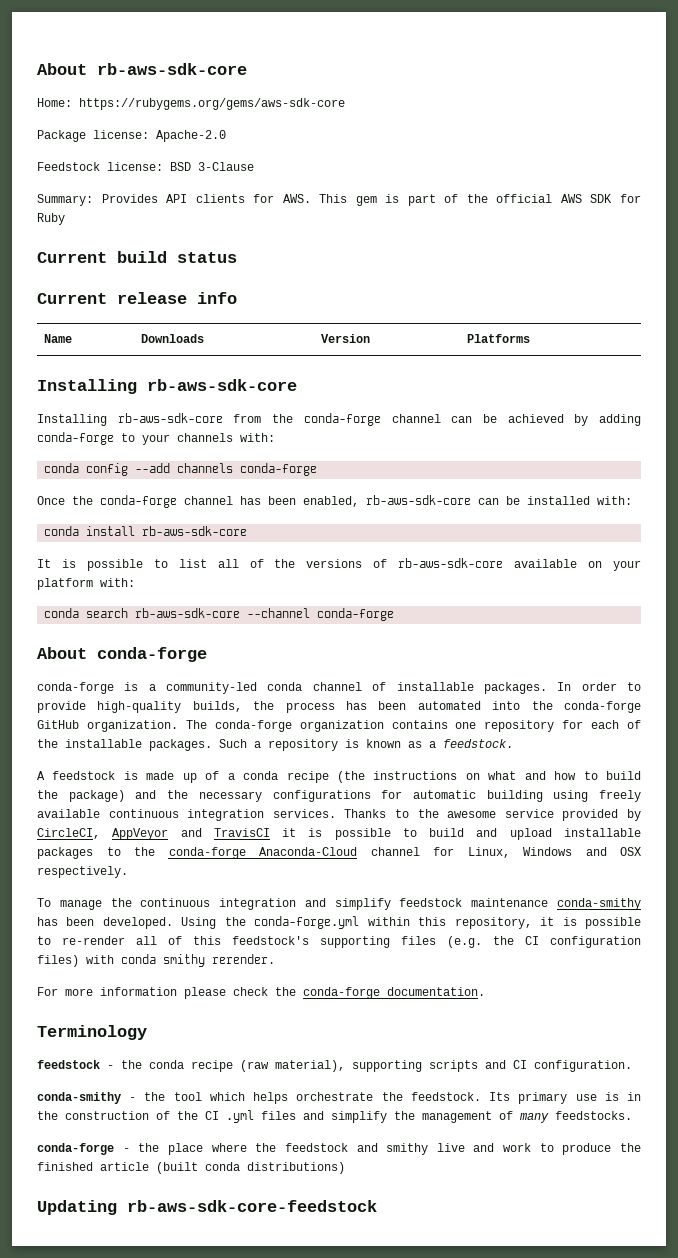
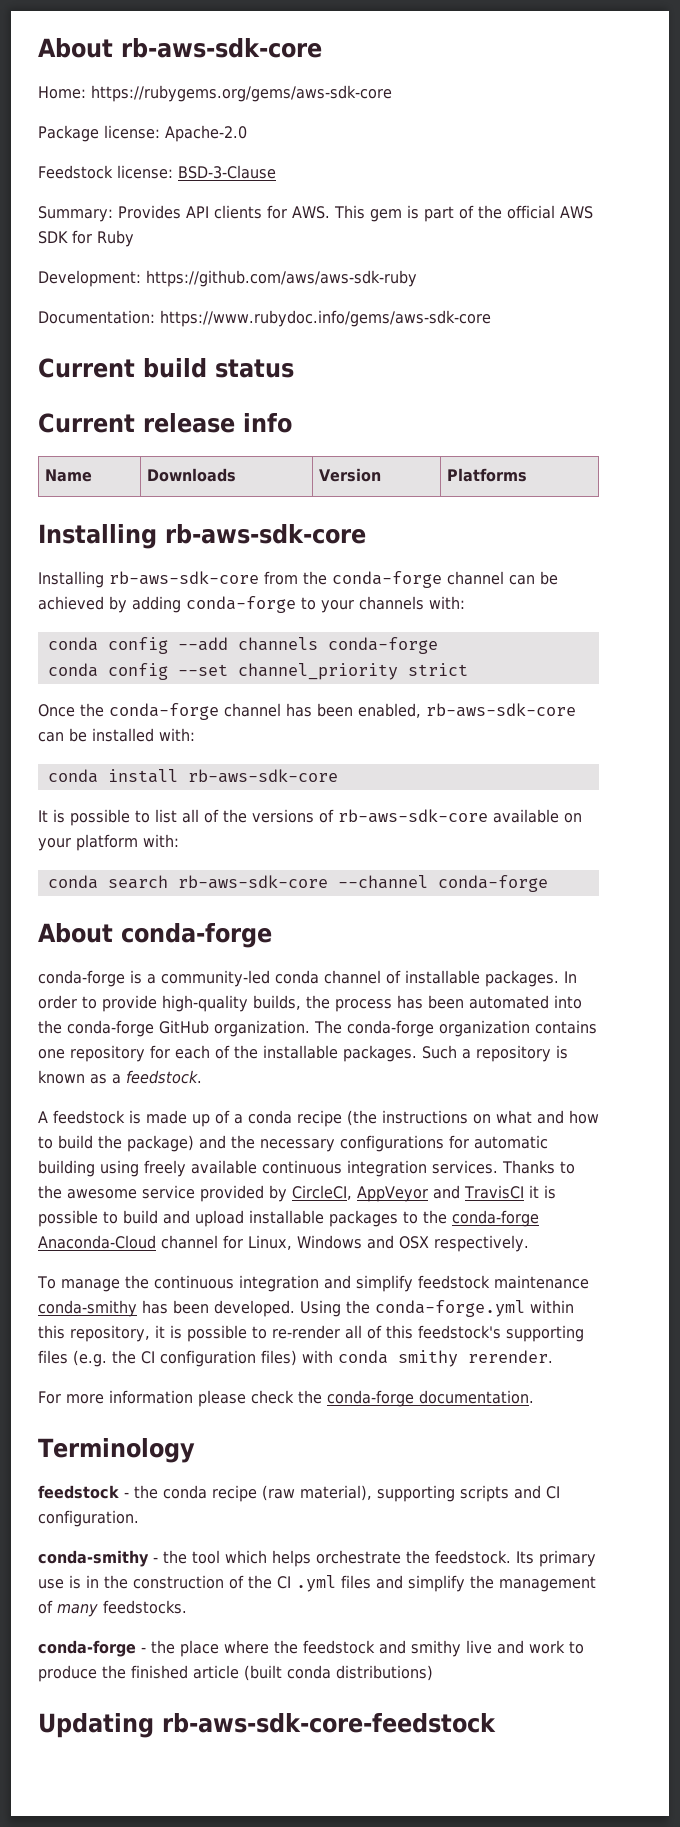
- Feedstock license: BSD 3-Clause
+ Feedstock license: BSD-3-Clause
+ Development: https://github.com/aws/aws-sdk-ruby
+ Documentation: https://www.rubydoc.info/gems/aws-sdk-core
+ conda config --set channel_priority strict

